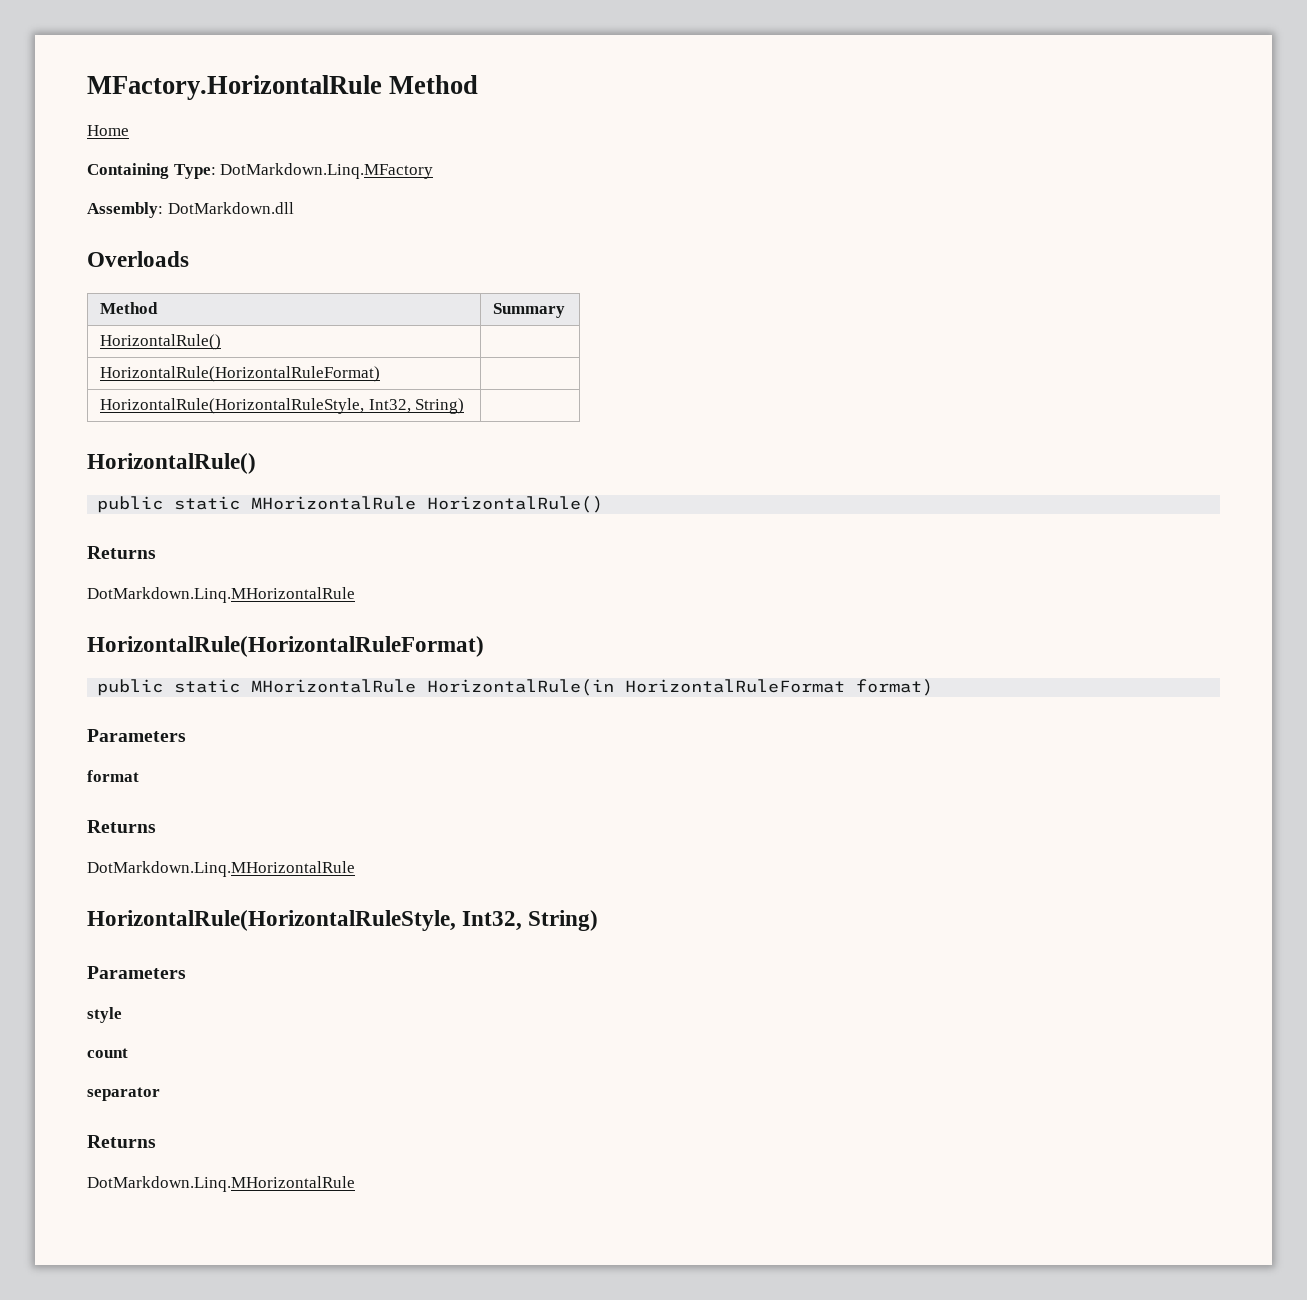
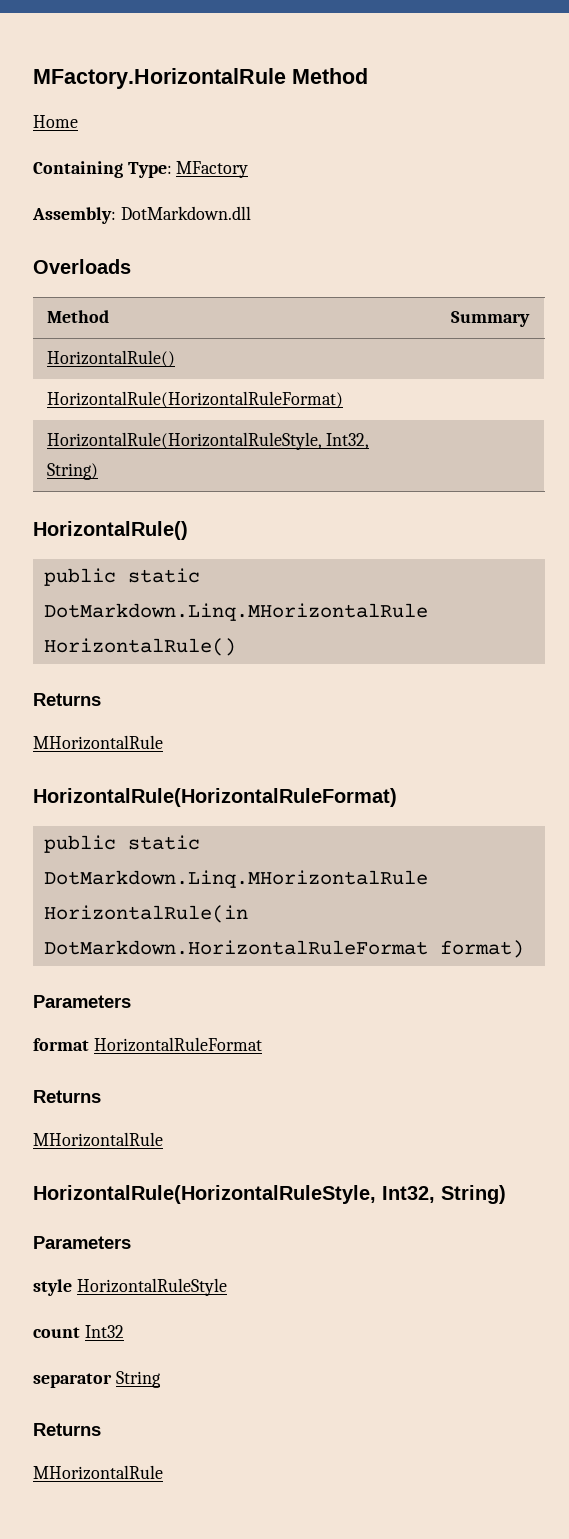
- Containing Type: DotMarkdown.Linq.MFactory
+ Containing Type: MFactory
- public static MHorizontalRule HorizontalRule()
+ public static DotMarkdown.Linq.MHorizontalRule HorizontalRule()
  Returns
- DotMarkdown.Linq.MHorizontalRule
+ MHorizontalRule
- public static MHorizontalRule HorizontalRule(in HorizontalRuleFormat format)
+ public static DotMarkdown.Linq.MHorizontalRule HorizontalRule(in DotMarkdown.HorizontalRuleFormat format)
- format
+ format HorizontalRuleFormat
  Returns
- DotMarkdown.Linq.MHorizontalRule
+ MHorizontalRule
- style
+ style HorizontalRuleStyle
- count
+ count Int32
- separator
+ separator String
  Returns
- DotMarkdown.Linq.MHorizontalRule
+ MHorizontalRule

